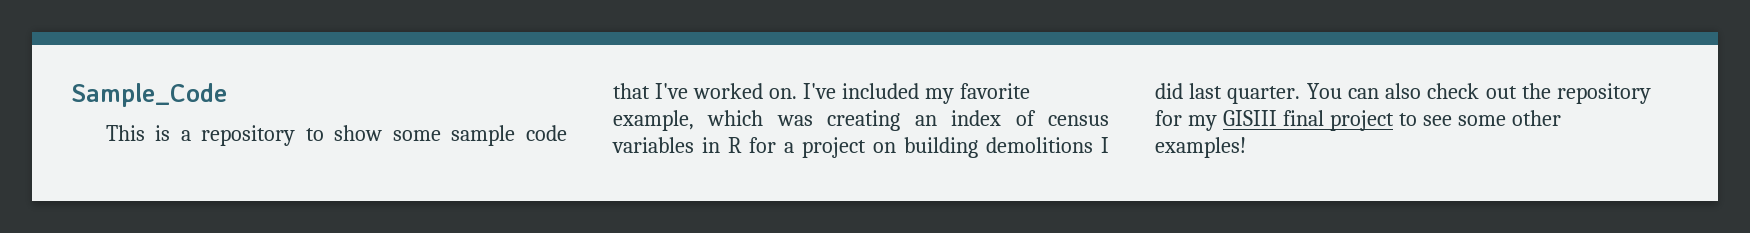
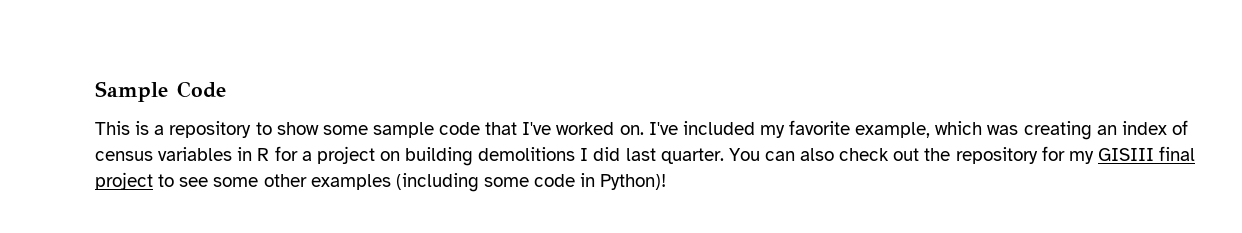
- Sample_Code
+ Sample Code
- You can also check out the repository for my GISIII final project to see some other examples!
+ You can also check out the repository for my GISIII final project to see some other examples (including some code in Python)!

